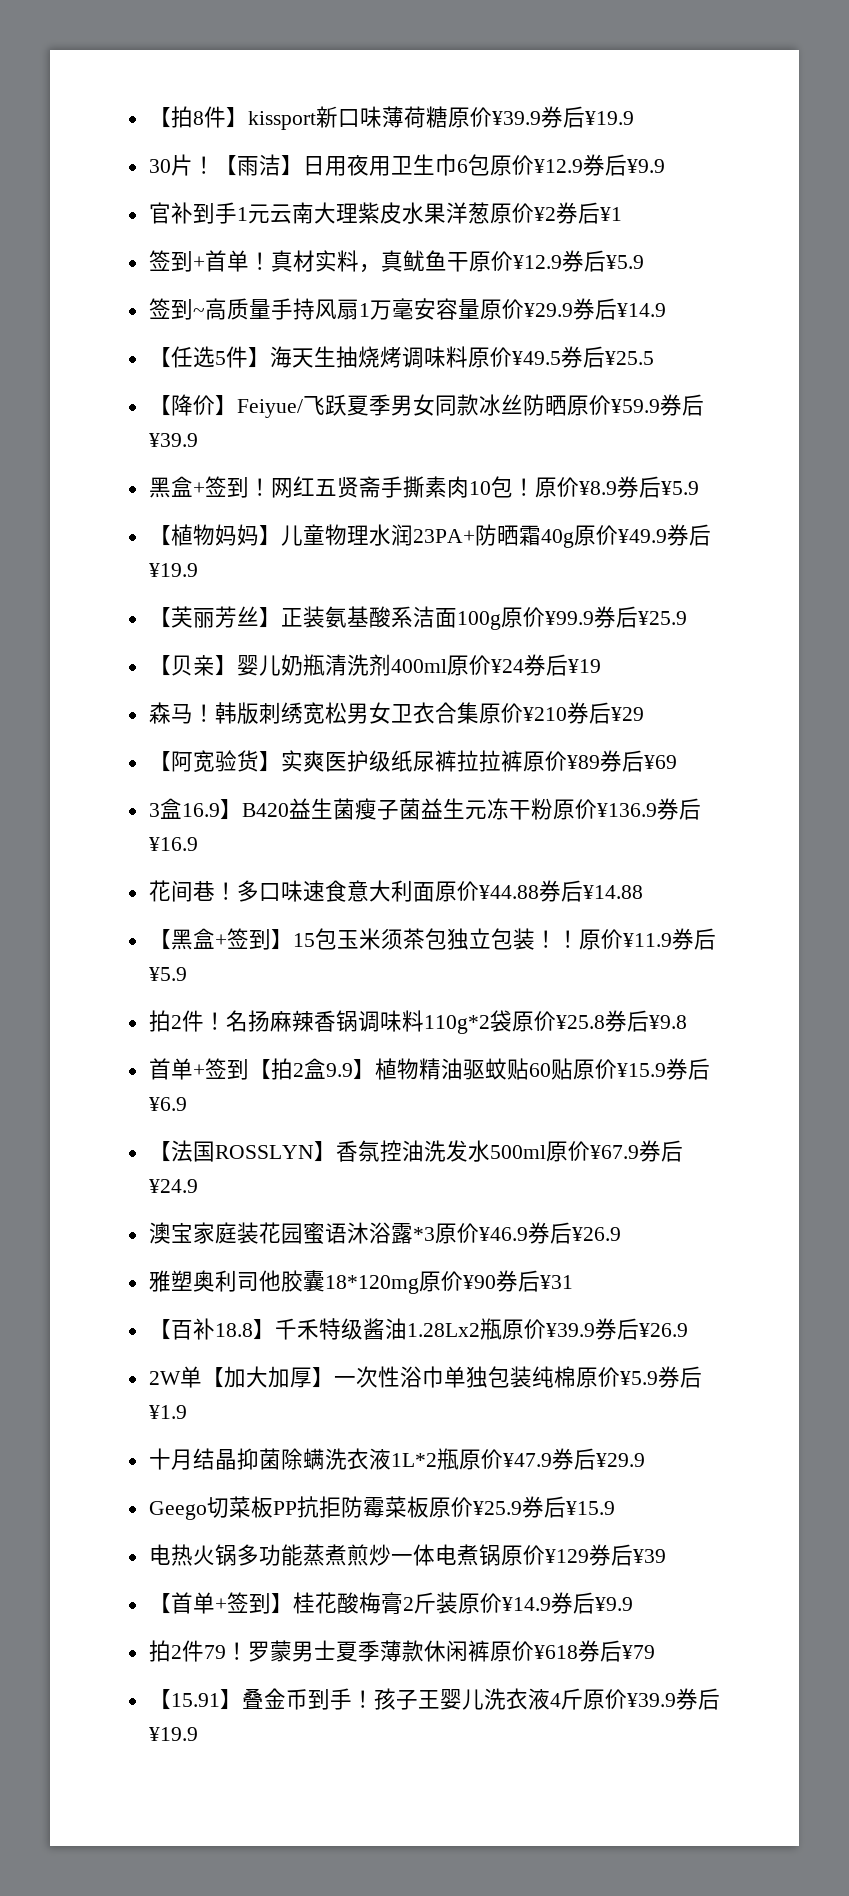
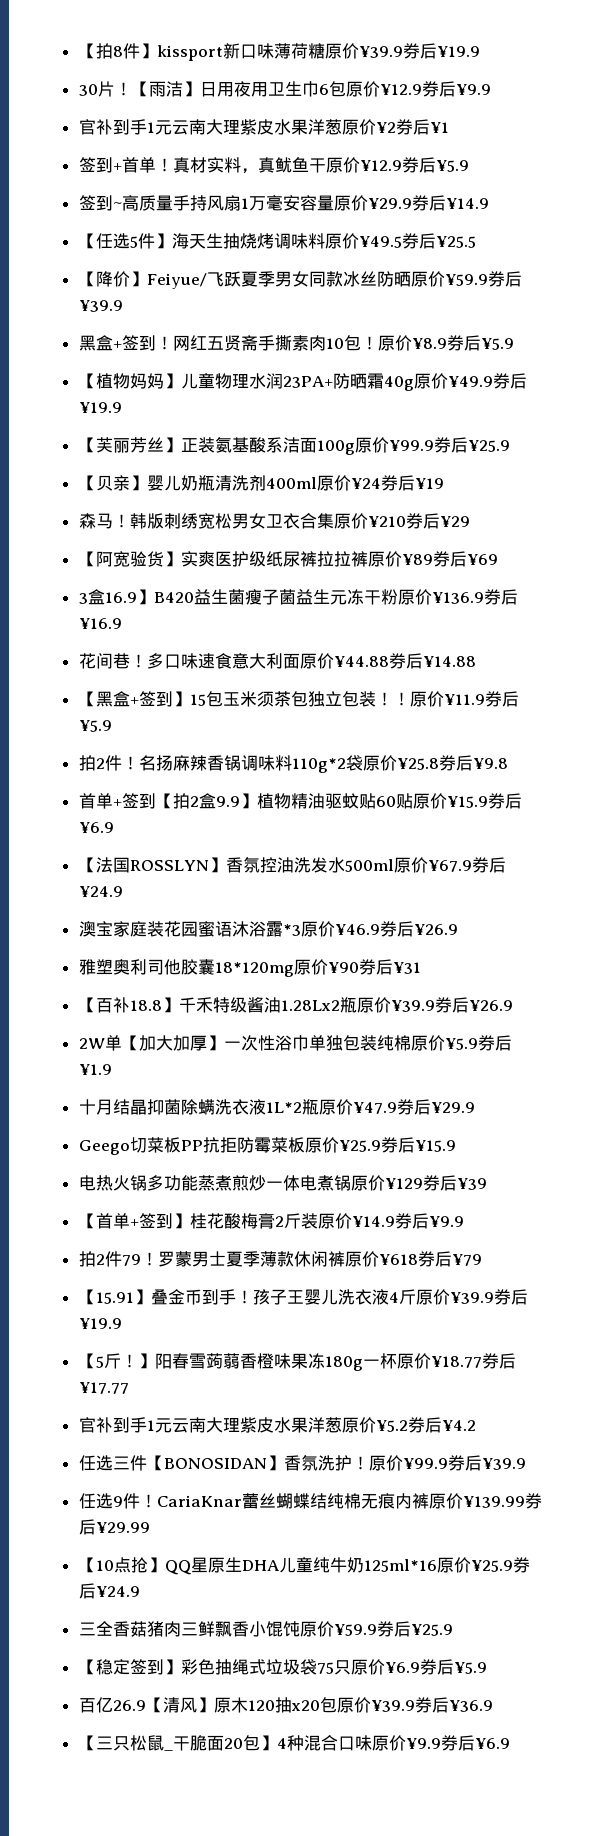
+ 【5斤！】阳春雪蒟蒻香橙味果冻180g一杯原价¥18.77券后¥17.77
+ 官补到手1元云南大理紫皮水果洋葱原价¥5.2券后¥4.2
+ 任选三件【BONOSIDAN】香氛洗护！原价¥99.9券后¥39.9
+ 任选9件！CariaKnar蕾丝蝴蝶结纯棉无痕内裤原价¥139.99券后¥29.99
+ 【10点抢】QQ星原生DHA儿童纯牛奶125ml*16原价¥25.9券后¥24.9
+ 三全香菇猪肉三鲜飘香小馄饨原价¥59.9券后¥25.9
+ 【稳定签到】彩色抽绳式垃圾袋75只原价¥6.9券后¥5.9
+ 百亿26.9【清风】原木120抽x20包原价¥39.9券后¥36.9
+ 【三只松鼠_干脆面20包】4种混合口味原价¥9.9券后¥6.9

